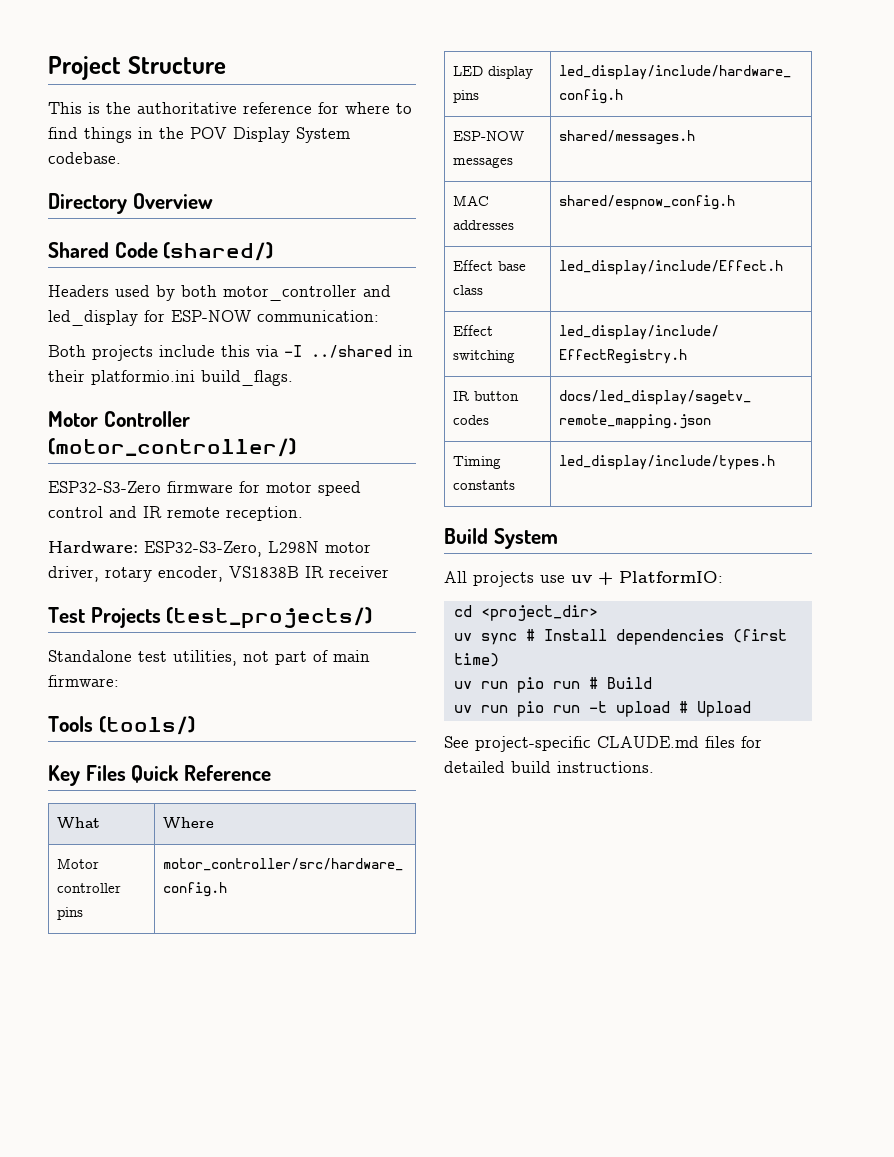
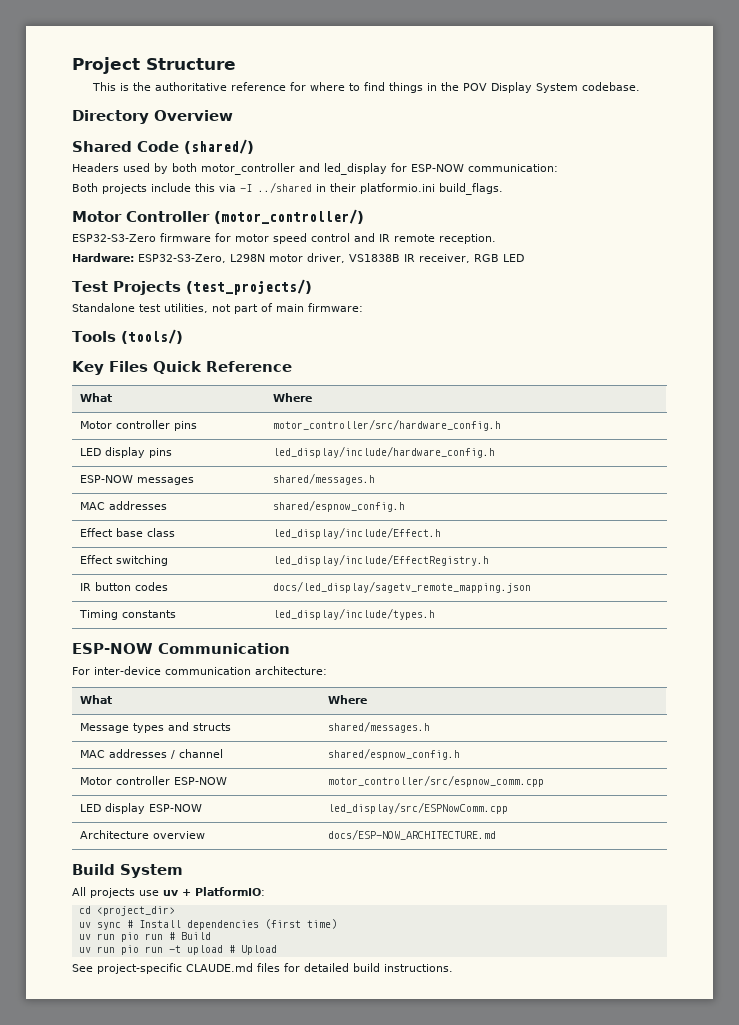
- Hardware: ESP32-S3-Zero, L298N motor driver, rotary encoder, VS1838B IR receiver
+ Hardware: ESP32-S3-Zero, L298N motor driver, VS1838B IR receiver, RGB LED
+ ESP-NOW Communication
+ For inter-device communication architecture:
+ What | Where
+ Message types and structs | shared/messages.h
+ MAC addresses / channel | shared/espnow_config.h
+ Motor controller ESP-NOW | motor_controller/src/espnow_comm.cpp
+ LED display ESP-NOW | led_display/src/ESPNowComm.cpp
+ Architecture overview | docs/ESP-NOW_ARCHITECTURE.md

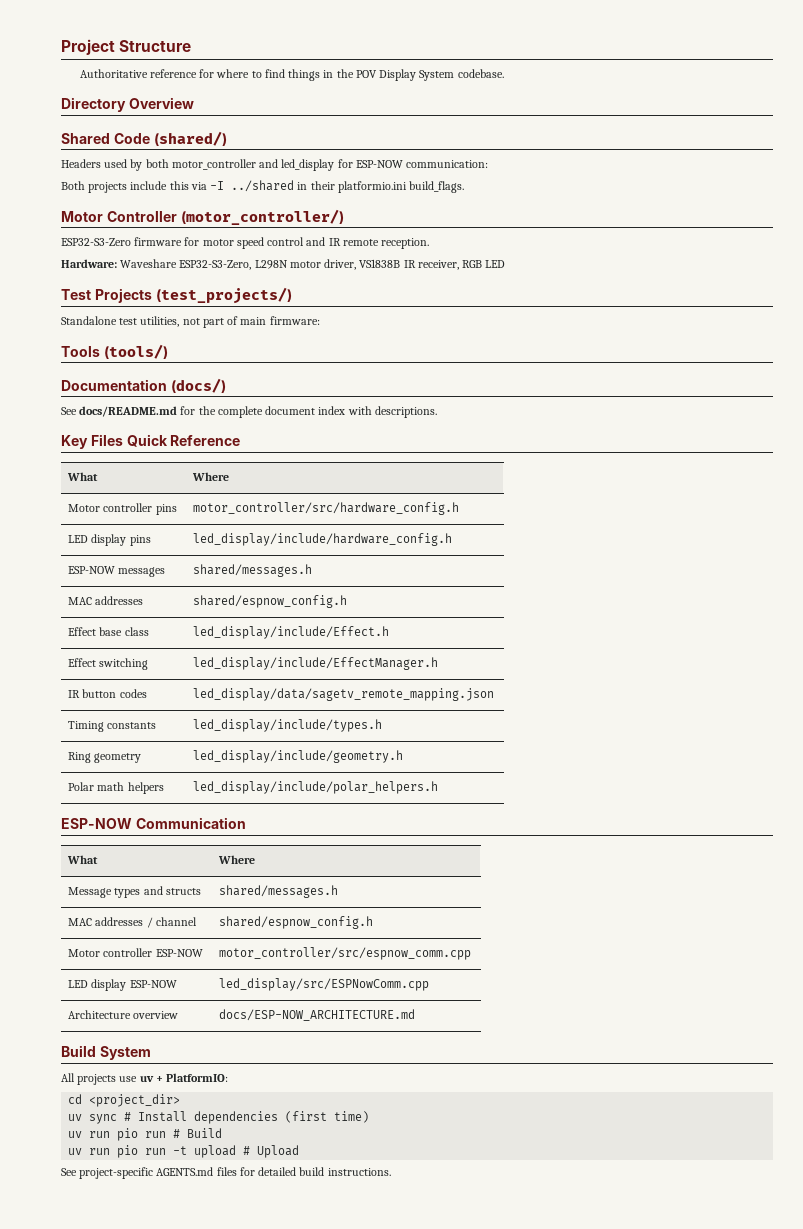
- This is the authoritative reference for where to find things in the POV Display System codebase.
+ Authoritative reference for where to find things in the POV Display System codebase.
- Hardware: ESP32-S3-Zero, L298N motor driver, VS1838B IR receiver, RGB LED
+ Hardware: Waveshare ESP32-S3-Zero, L298N motor driver, VS1838B IR receiver, RGB LED
+ Documentation (docs/)
+ See docs/README.md for the complete document index with descriptions.
- Effect switching | led_display/include/EffectRegistry.h
+ Effect switching | led_display/include/EffectManager.h
- IR button codes | docs/led_display/sagetv_remote_mapping.json
+ IR button codes | led_display/data/sagetv_remote_mapping.json
+ Ring geometry | led_display/include/geometry.h
+ Polar math helpers | led_display/include/polar_helpers.h
  ESP-NOW Communication
- For inter-device communication architecture:
- See project-specific CLAUDE.md files for detailed build instructions.
+ See project-specific AGENTS.md files for detailed build instructions.

